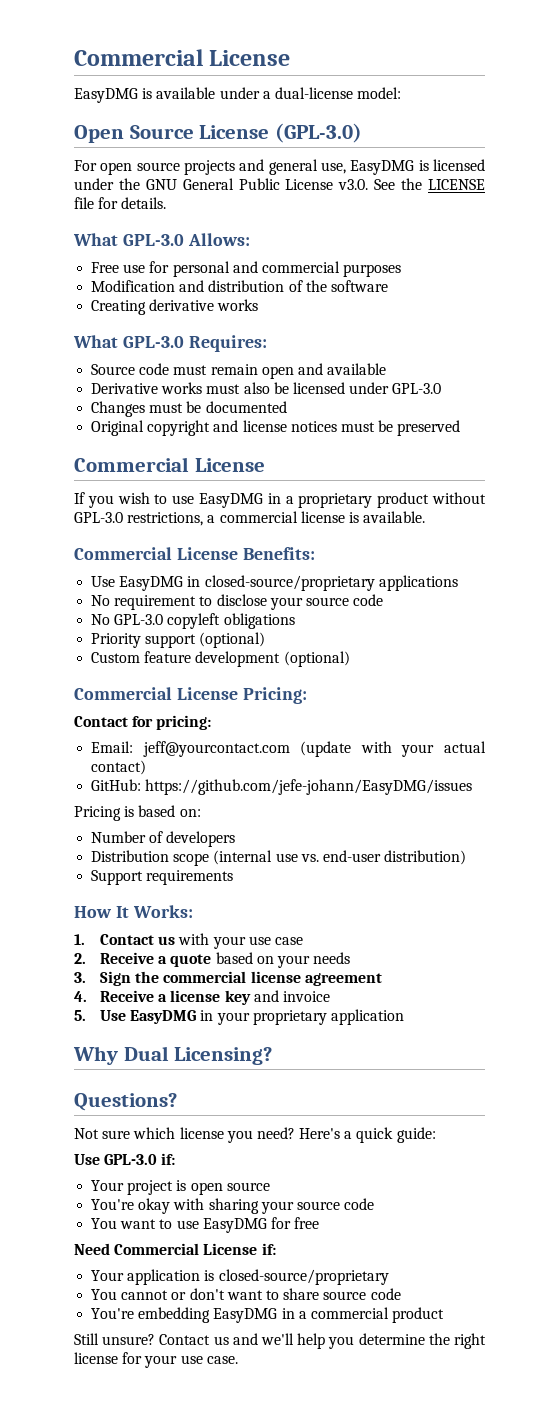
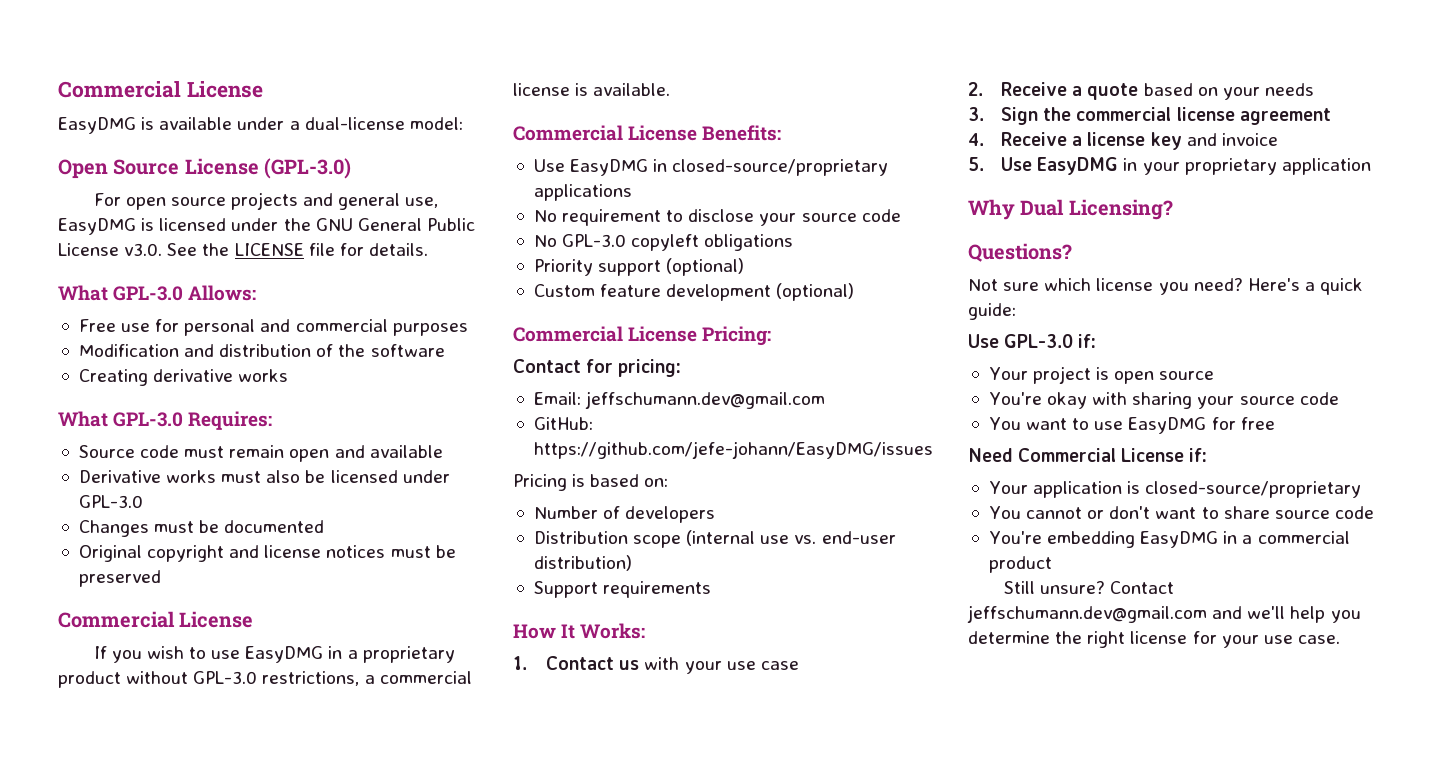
- Email: jeff@yourcontact.com (update with your actual contact)
+ Email: jeffschumann.dev@gmail.com
- Contact us and we'll help you determine the right license for your use case.
+ Contact jeffschumann.dev@gmail.com and we'll help you determine the right license for your use case.

